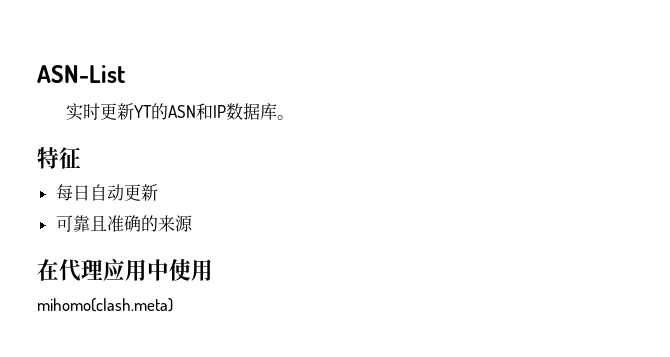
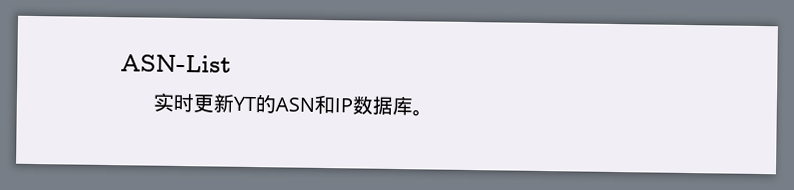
- 特征
- 每日自动更新
- 可靠且准确的来源
- 在代理应用中使用
- mihomo(clash.meta)

